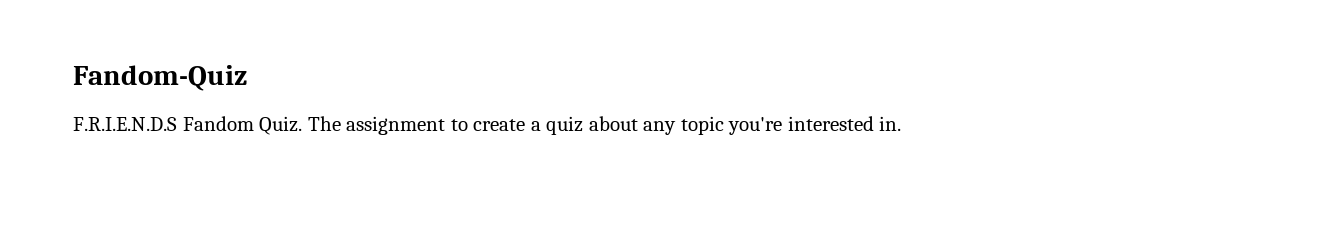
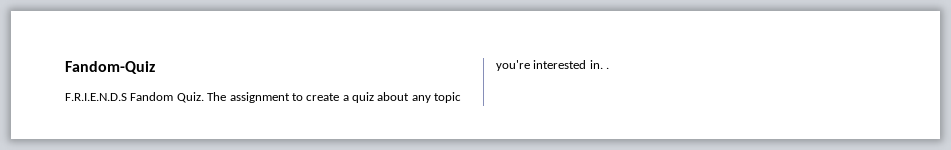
- The assignment to create a quiz about any topic you're interested in.
+ The assignment to create a quiz about any topic you're interested in. .

